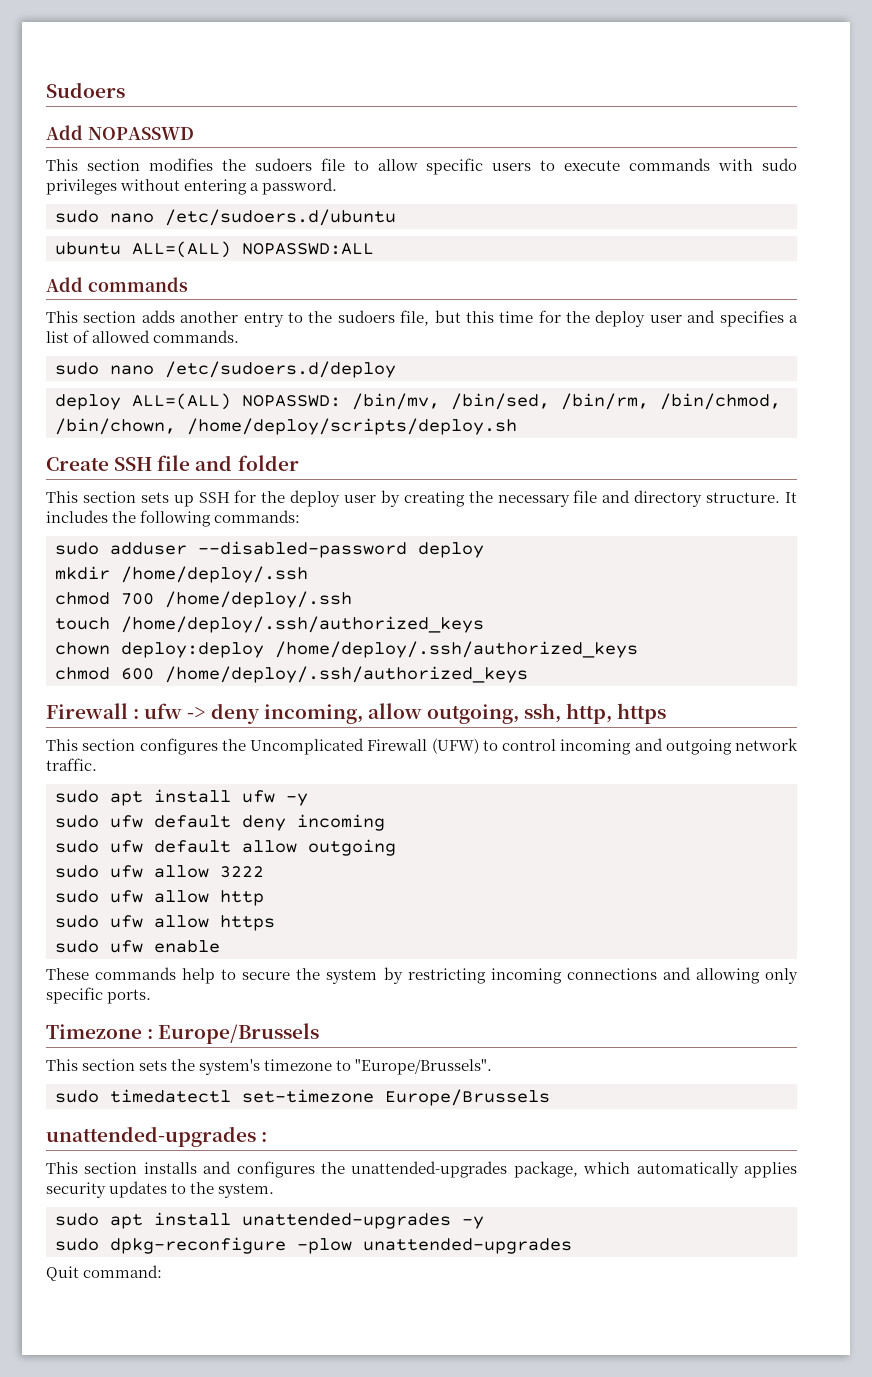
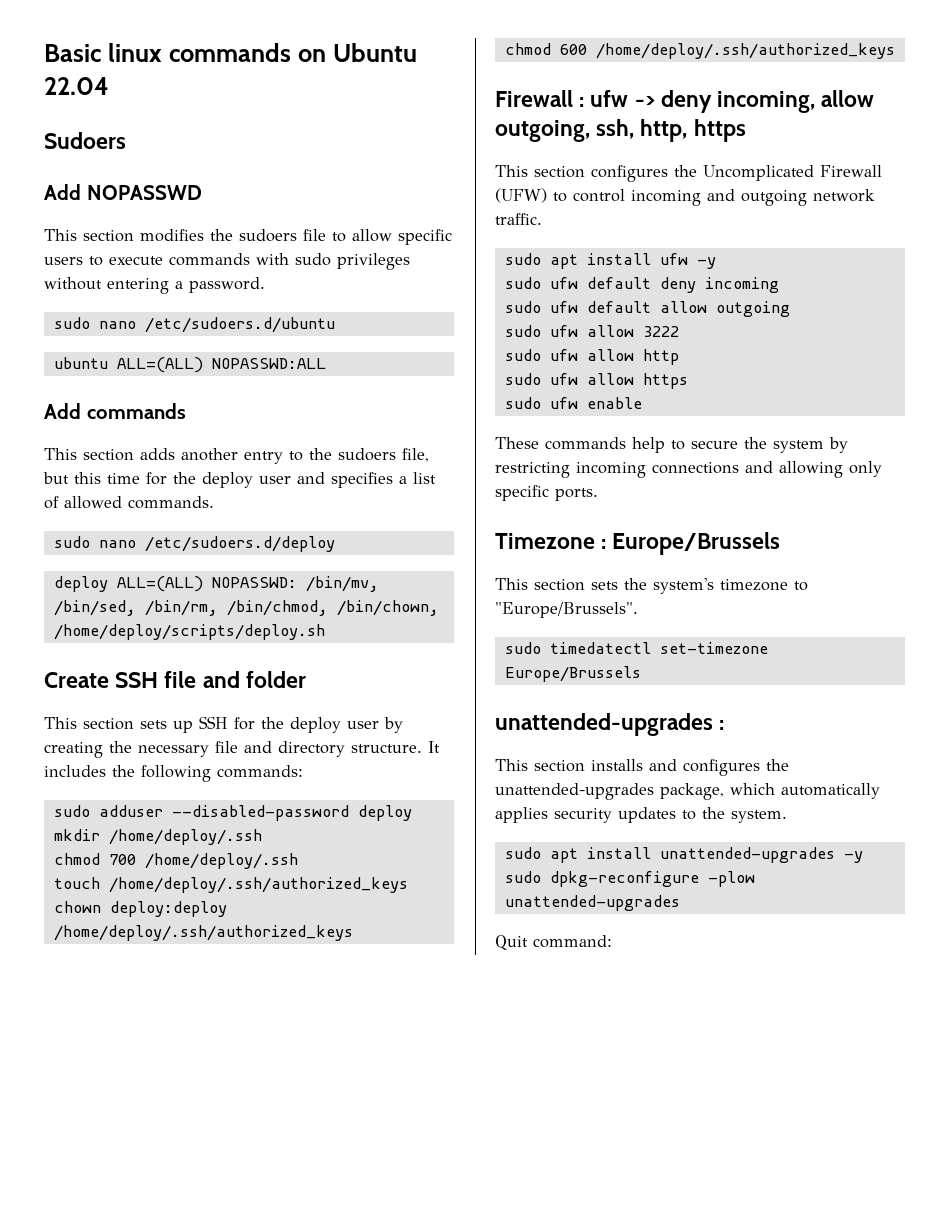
+ Basic linux commands on Ubuntu 22.04

